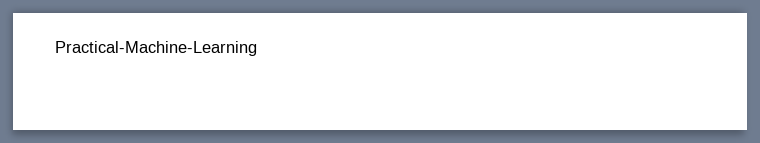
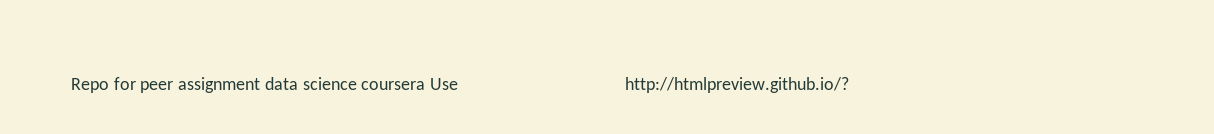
- Practical-Machine-Learning
+ Repo for peer assignment data science coursera Use http://htmlpreview.github.io/?

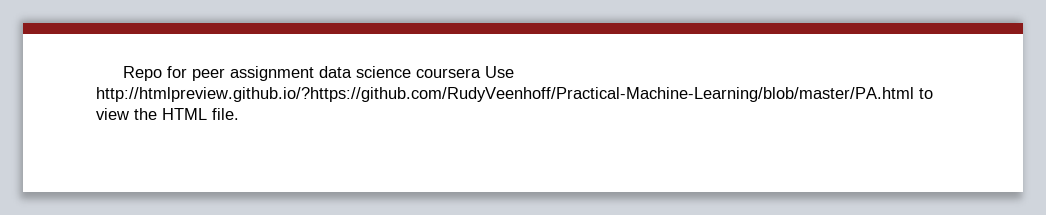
- Repo for peer assignment data science coursera Use http://htmlpreview.github.io/?
+ Repo for peer assignment data science coursera Use http://htmlpreview.github.io/?https://github.com/RudyVeenhoff/Practical-Machine-Learning/blob/master/PA.html to view the HTML file.

